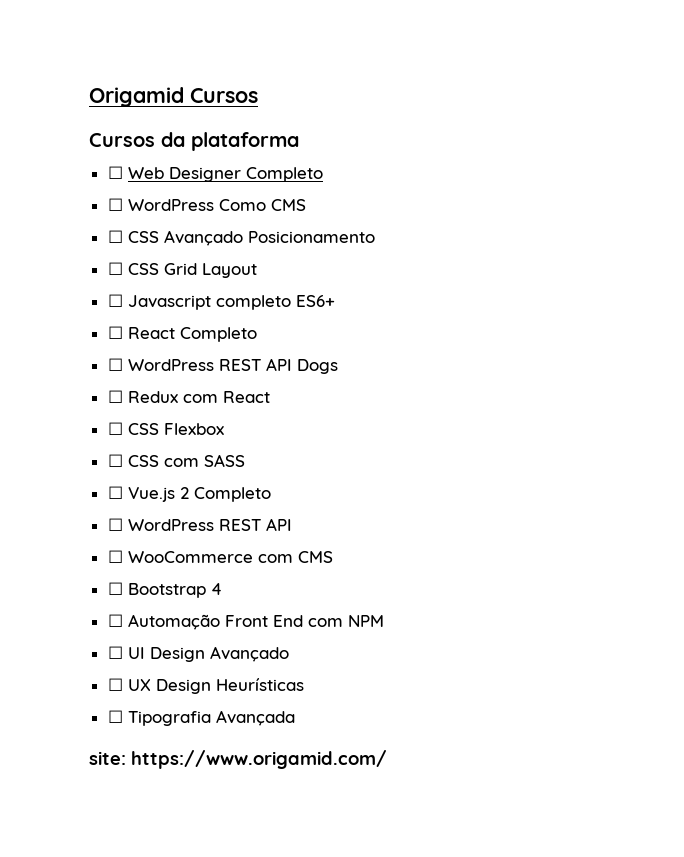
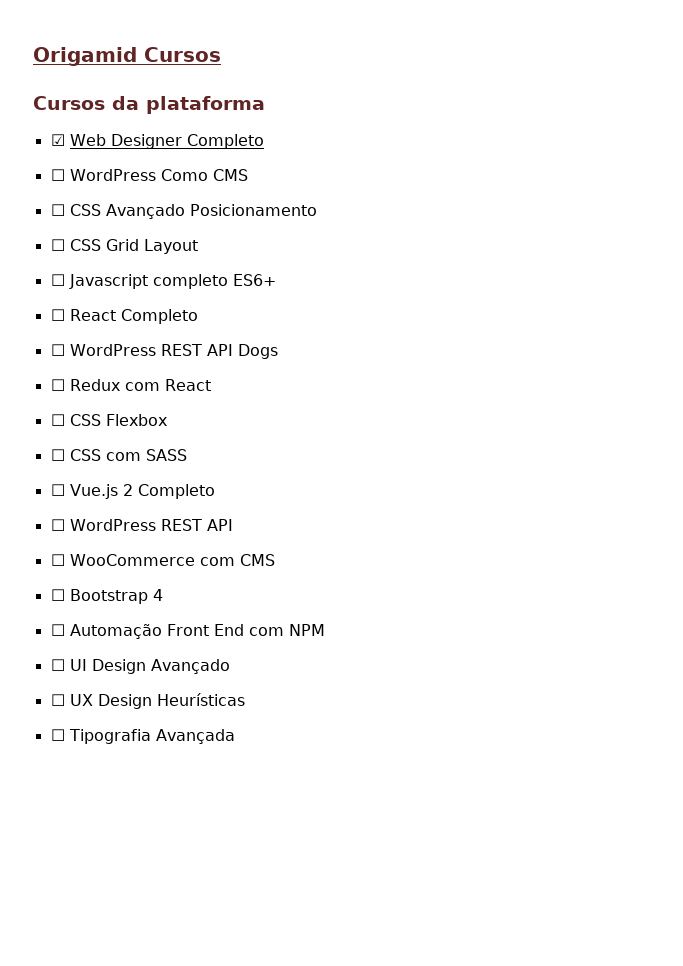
- ☐ Web Designer Completo
+ ☑ Web Designer Completo
- site: https://www.origamid.com/

